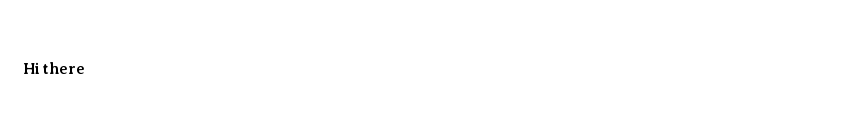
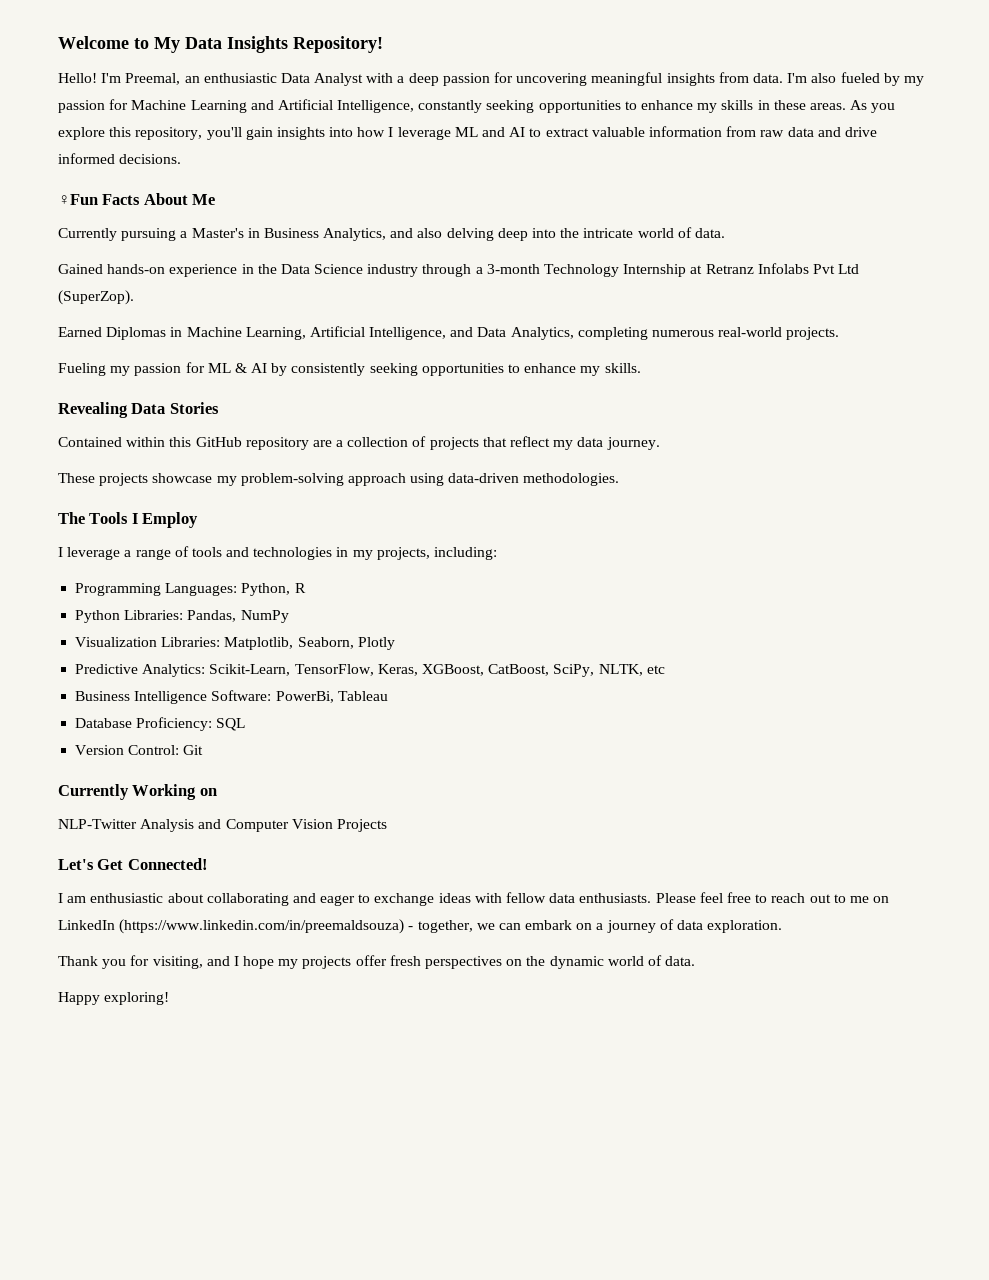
- Hi there
+ Welcome to My Data Insights Repository!
+ Hello! I'm Preemal, an enthusiastic Data Analyst with a deep passion for uncovering meaningful insights from data. I'm also fueled by my passion for Machine Learning and Artificial Intelligence, constantly seeking opportunities to enhance my skills in these areas. As you explore this repository, you'll gain insights into how I leverage ML and AI to extract valuable information from raw data and drive informed decisions.
+ ♀Fun Facts About Me
+ Currently pursuing a Master's in Business Analytics, and also delving deep into the intricate world of data.
+ Gained hands-on experience in the Data Science industry through a 3-month Technology Internship at Retranz Infolabs Pvt Ltd (SuperZop).
+ Earned Diplomas in Machine Learning, Artificial Intelligence, and Data Analytics, completing numerous real-world projects.
+ Fueling my passion for ML & AI by consistently seeking opportunities to enhance my skills.
+ Revealing Data Stories
+ Contained within this GitHub repository are a collection of projects that reflect my data journey.
+ These projects showcase my problem-solving approach using data-driven methodologies.
+ The Tools I Employ
+ I leverage a range of tools and technologies in my projects, including:
+ Programming Languages: Python, R
+ Python Libraries: Pandas, NumPy
+ Visualization Libraries: Matplotlib, Seaborn, Plotly
+ Predictive Analytics: Scikit-Learn, TensorFlow, Keras, XGBoost, CatBoost, SciPy, NLTK, etc
+ Business Intelligence Software: PowerBi, Tableau
+ Database Proficiency: SQL
+ Version Control: Git
+ Currently Working on
+ NLP-Twitter Analysis and Computer Vision Projects
+ Let's Get Connected!
+ I am enthusiastic about collaborating and eager to exchange ideas with fellow data enthusiasts. Please feel free to reach out to me on LinkedIn (https://www.linkedin.com/in/preemaldsouza) - together, we can embark on a journey of data exploration.
+ Thank you for visiting, and I hope my projects offer fresh perspectives on the dynamic world of data.
+ Happy exploring!

